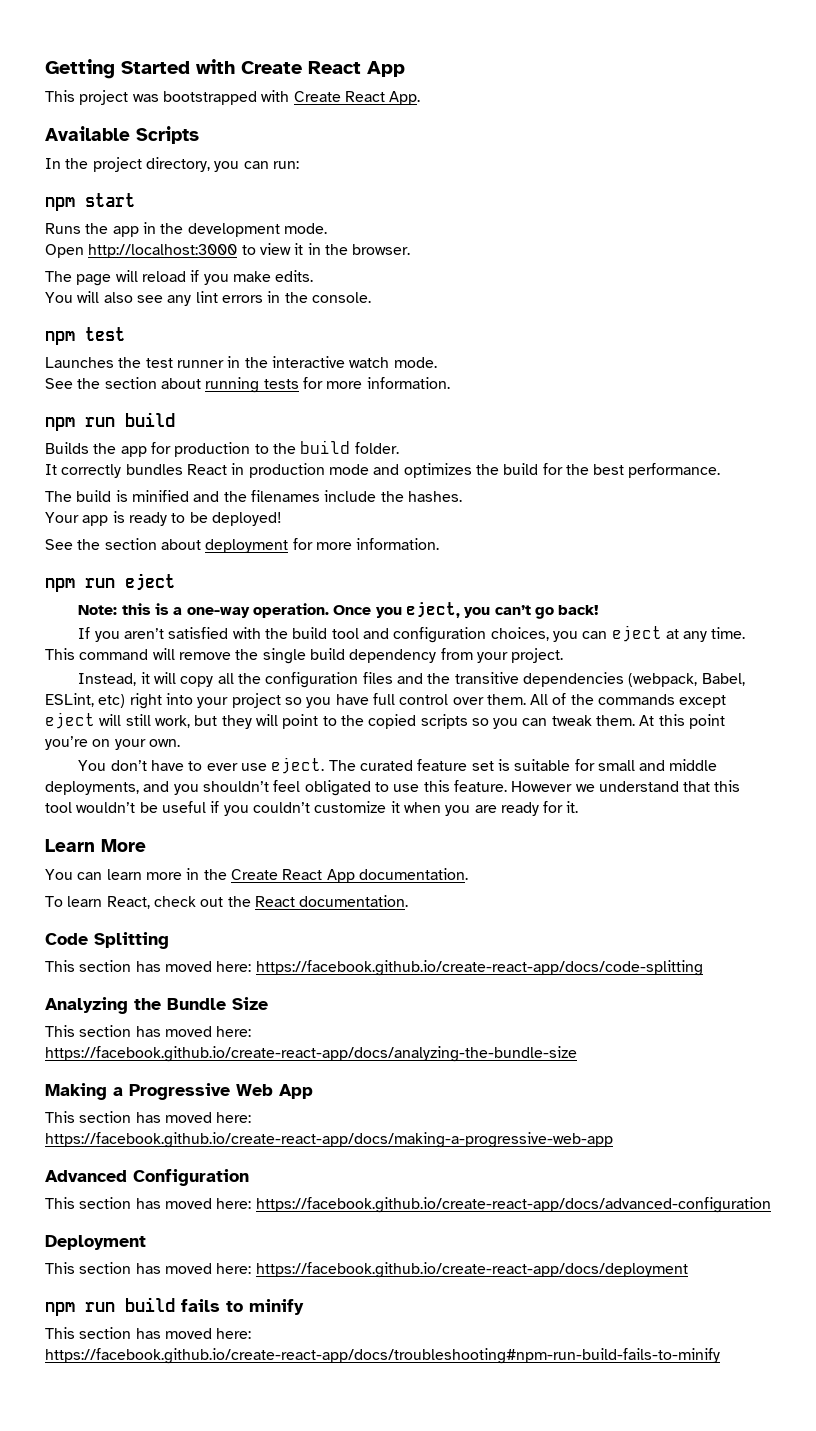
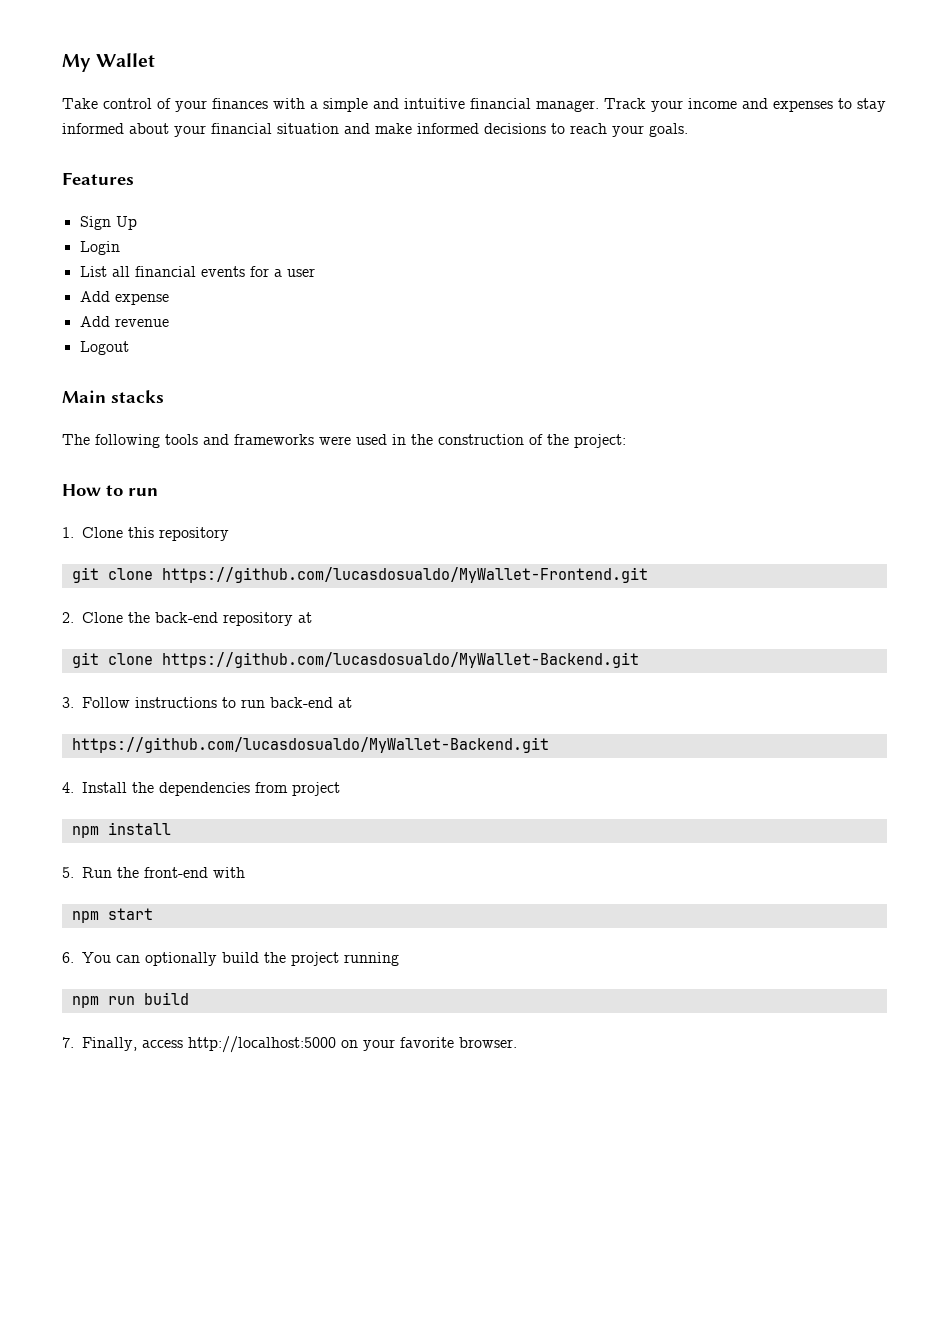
- Getting Started with Create React App
- This project was bootstrapped with Create React App.
- Available Scripts
- In the project directory, you can run:
+ My Wallet
+ Take control of your finances with a simple and intuitive financial manager. Track your income and expenses to stay informed about your financial situation and make informed decisions to reach your goals.
+ Features
+ Sign Up
+ Login
+ List all financial events for a user
+ Add expense
+ Add revenue
+ Logout
+ Main stacks
+ The following tools and frameworks were used in the construction of the project:
+ How to run
+ 1. Clone this repository
+ git clone https://github.com/lucasdosualdo/MyWallet-Frontend.git
+ 2. Clone the back-end repository at
+ git clone https://github.com/lucasdosualdo/MyWallet-Backend.git
+ 3. Follow instructions to run back-end at
+ https://github.com/lucasdosualdo/MyWallet-Backend.git
+ 4. Install the dependencies from project
+ npm install
+ 5. Run the front-end with
  npm start
- Runs the app in the development mode.
- Open http://localhost:3000 to view it in the browser.
- The page will reload if you make edits.
- You will also see any lint errors in the console.
- npm test
- Launches the test runner in the interactive watch mode.
- See the section about running tests for more information.
+ 6. You can optionally build the project running
  npm run build
- Builds the app for production to the build folder.
- It correctly bundles React in production mode and optimizes the build for the best performance.
- The build is minified and the filenames include the hashes.
- Your app is ready to be deployed!
- See the section about deployment for more information.
- npm run eject
- Note: this is a one-way operation. Once you eject, you can’t go back!
- If you aren’t satisfied with the build tool and configuration choices, you can eject at any time. This command will remove the single build dependency from your project.
- Instead, it will copy all the configuration files and the transitive dependencies (webpack, Babel, ESLint, etc) right into your project so you have full control over them. All of the commands except eject will still work, but they will point to the copied scripts so you can tweak them. At this point you’re on your own.
- You don’t have to ever use eject. The curated feature set is suitable for small and middle deployments, and you shouldn’t feel obligated to use this feature. However we understand that this tool wouldn’t be useful if you couldn’t customize it when you are ready for it.
- Learn More
- You can learn more in the Create React App documentation.
- To learn React, check out the React documentation.
- Code Splitting
- This section has moved here: https://facebook.github.io/create-react-app/docs/code-splitting
- Analyzing the Bundle Size
- This section has moved here: https://facebook.github.io/create-react-app/docs/analyzing-the-bundle-size
- Making a Progressive Web App
- This section has moved here: https://facebook.github.io/create-react-app/docs/making-a-progressive-web-app
- Advanced Configuration
- This section has moved here: https://facebook.github.io/create-react-app/docs/advanced-configuration
- Deployment
- This section has moved here: https://facebook.github.io/create-react-app/docs/deployment
- npm run build fails to minify
- This section has moved here: https://facebook.github.io/create-react-app/docs/troubleshooting#npm-run-build-fails-to-minify
+ 7. Finally, access http://localhost:5000 on your favorite browser.

